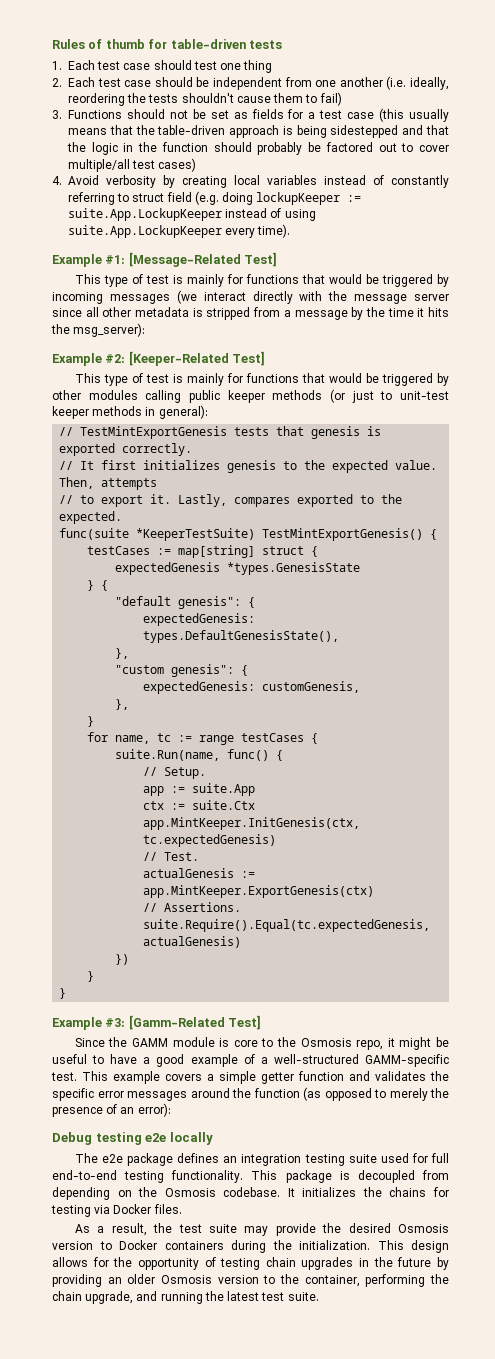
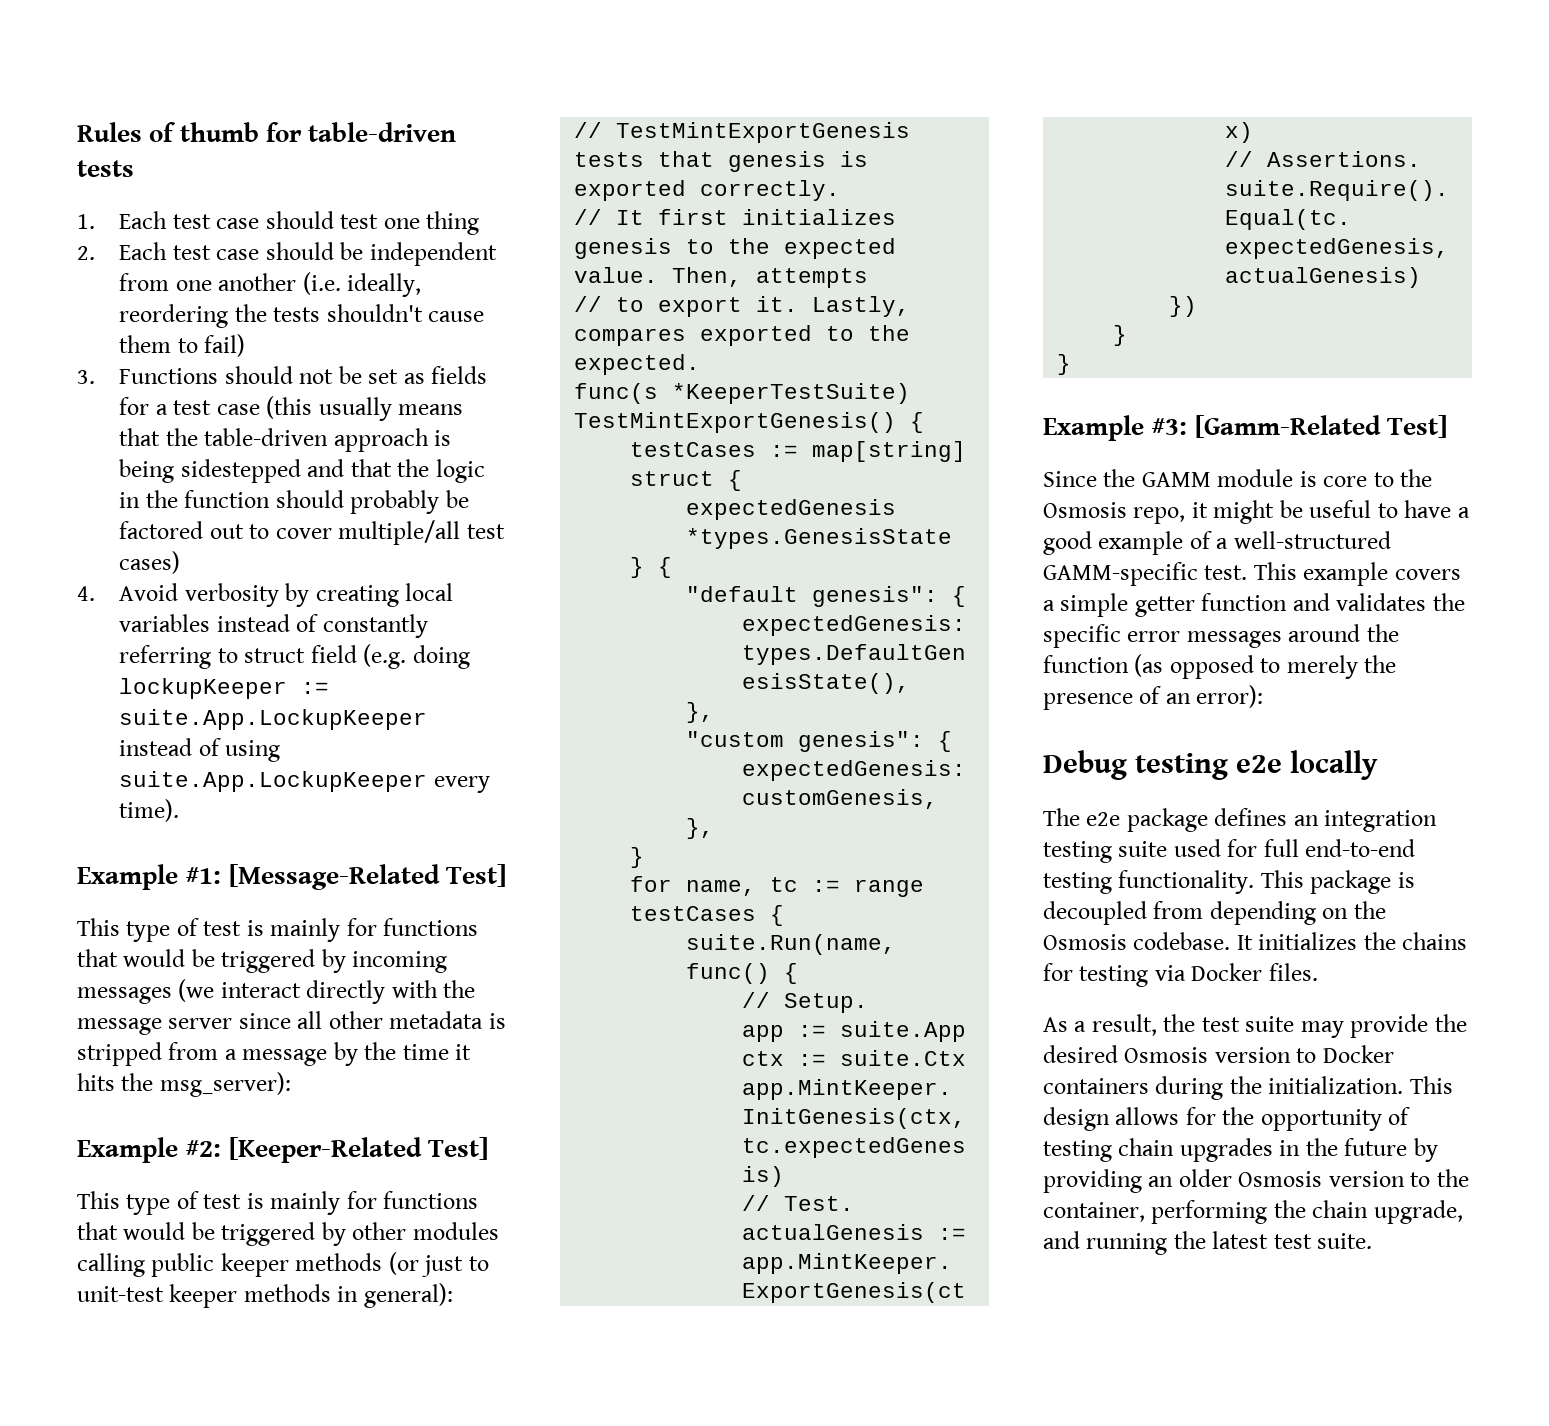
- func(suite *KeeperTestSuite) TestMintExportGenesis() {
+ func(s *KeeperTestSuite) TestMintExportGenesis() {

